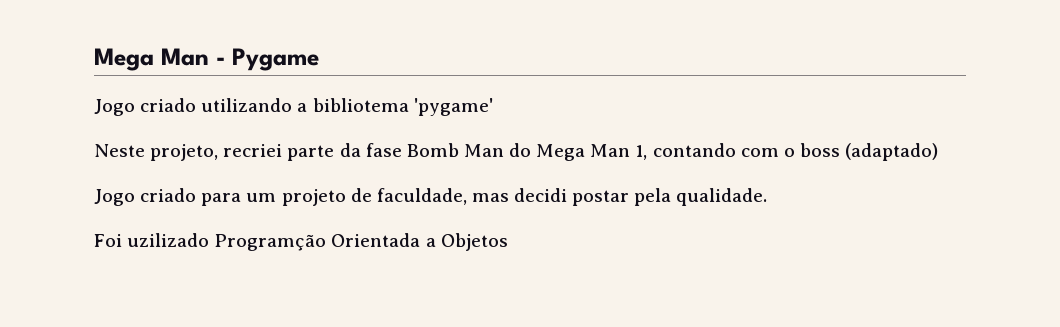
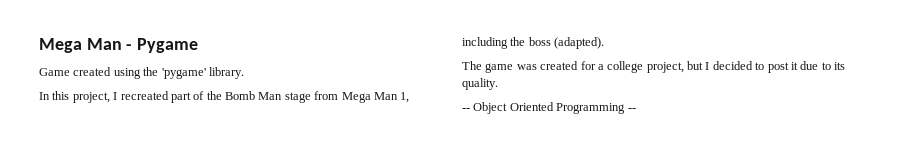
- Jogo criado utilizando a bibliotema 'pygame'
- Neste projeto, recriei parte da fase Bomb Man do Mega Man 1, contando com o boss (adaptado)
- Jogo criado para um projeto de faculdade, mas decidi postar pela qualidade.
- Foi uzilizado Programção Orientada a Objetos
+ Game created using the 'pygame' library.
+ In this project, I recreated part of the Bomb Man stage from Mega Man 1, including the boss (adapted).
+ The game was created for a college project, but I decided to post it due to its quality.
+ -- Object Oriented Programming --

